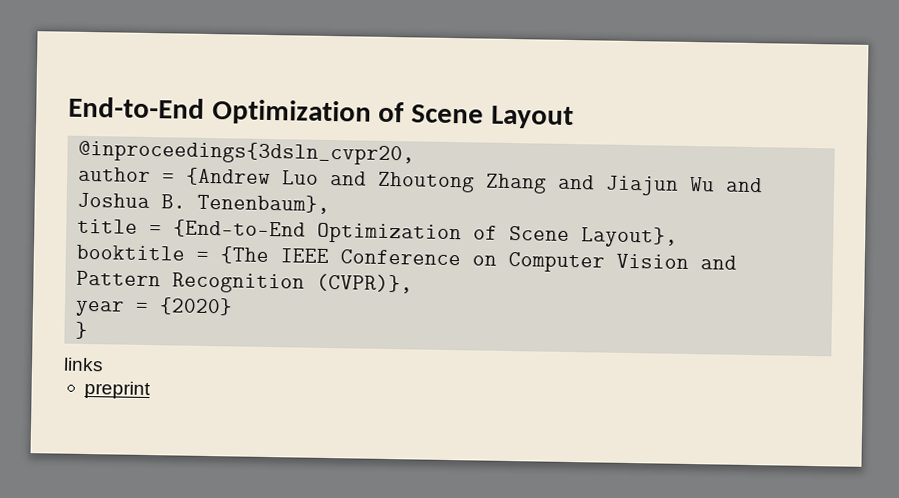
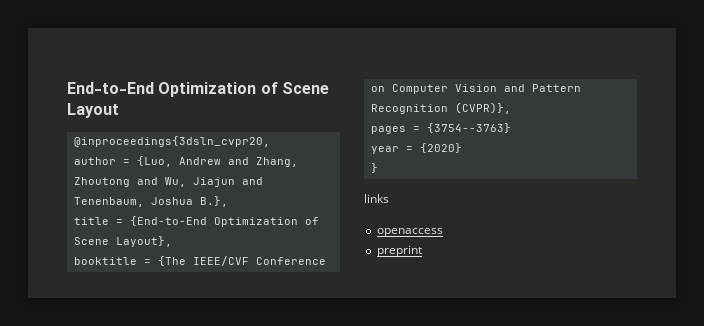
- author = {Andrew Luo and Zhoutong Zhang and Jiajun Wu and Joshua B. Tenenbaum},
+ author = {Luo, Andrew and Zhang, Zhoutong and Wu, Jiajun and Tenenbaum, Joshua B.},
- booktitle = {The IEEE Conference on Computer Vision and Pattern Recognition (CVPR)},
+ booktitle = {The IEEE/CVF Conference on Computer Vision and Pattern Recognition (CVPR)},
+ pages = {3754--3763}
+ openaccess

